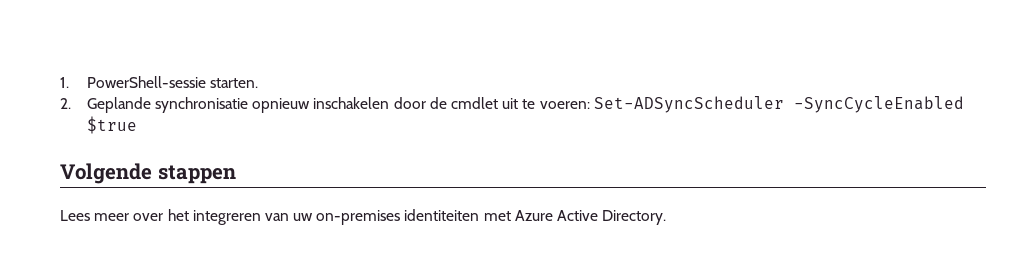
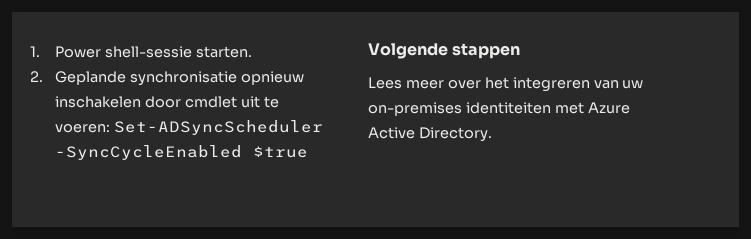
- 1. PowerShell-sessie starten.
+ 1. Power shell-sessie starten.
- 2. Geplande synchronisatie opnieuw inschakelen door de cmdlet uit te voeren: Set-ADSyncScheduler -SyncCycleEnabled $true
+ 2. Geplande synchronisatie opnieuw inschakelen door cmdlet uit te voeren: Set-ADSyncScheduler -SyncCycleEnabled $true

